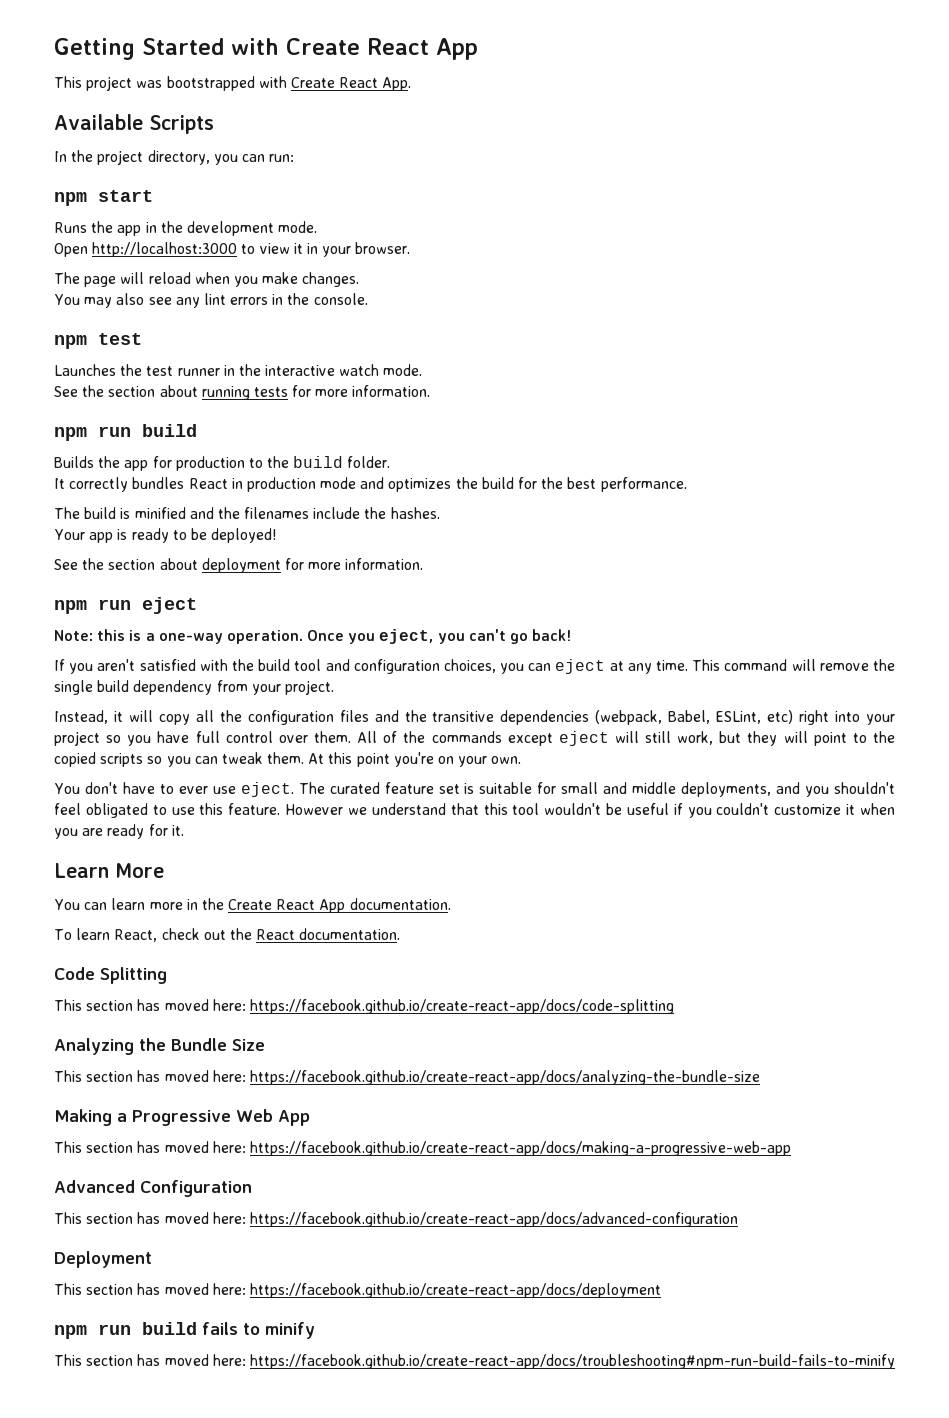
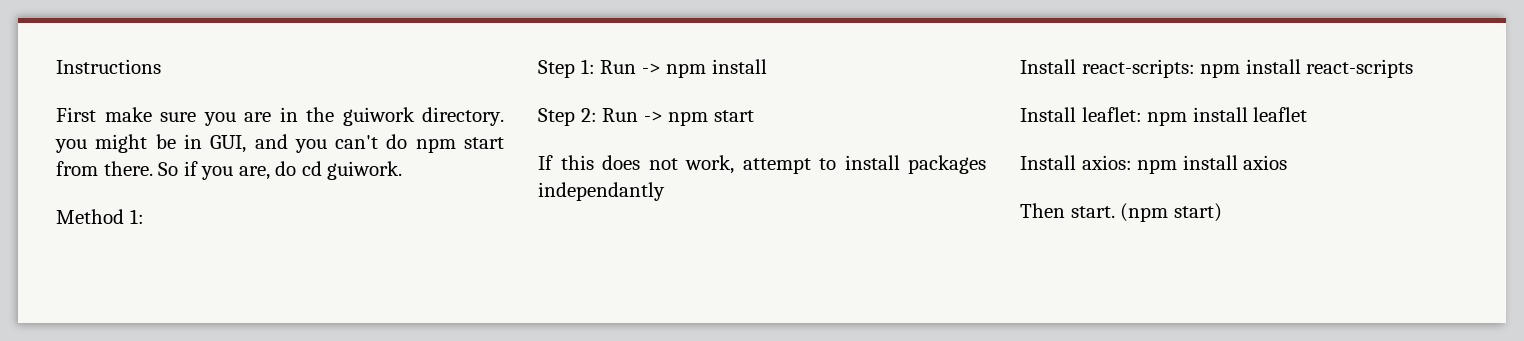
- Getting Started with Create React App
- This project was bootstrapped with Create React App.
- Available Scripts
- In the project directory, you can run:
- npm start
- Runs the app in the development mode.
- Open http://localhost:3000 to view it in your browser.
- The page will reload when you make changes.
- You may also see any lint errors in the console.
- npm test
- Launches the test runner in the interactive watch mode.
- See the section about running tests for more information.
- npm run build
- Builds the app for production to the build folder.
- It correctly bundles React in production mode and optimizes the build for the best performance.
- The build is minified and the filenames include the hashes.
- Your app is ready to be deployed!
- See the section about deployment for more information.
- npm run eject
- Note: this is a one-way operation. Once you eject, you can't go back!
- If you aren't satisfied with the build tool and configuration choices, you can eject at any time. This command will remove the single build dependency from your project.
- Instead, it will copy all the configuration files and the transitive dependencies (webpack, Babel, ESLint, etc) right into your project so you have full control over them. All of the commands except eject will still work, but they will point to the copied scripts so you can tweak them. At this point you're on your own.
- You don't have to ever use eject. The curated feature set is suitable for small and middle deployments, and you shouldn't feel obligated to use this feature. However we understand that this tool wouldn't be useful if you couldn't customize it when you are ready for it.
- Learn More
- You can learn more in the Create React App documentation.
- To learn React, check out the React documentation.
- Code Splitting
- This section has moved here: https://facebook.github.io/create-react-app/docs/code-splitting
- Analyzing the Bundle Size
- This section has moved here: https://facebook.github.io/create-react-app/docs/analyzing-the-bundle-size
- Making a Progressive Web App
- This section has moved here: https://facebook.github.io/create-react-app/docs/making-a-progressive-web-app
- Advanced Configuration
- This section has moved here: https://facebook.github.io/create-react-app/docs/advanced-configuration
- Deployment
- This section has moved here: https://facebook.github.io/create-react-app/docs/deployment
- npm run build fails to minify
- This section has moved here: https://facebook.github.io/create-react-app/docs/troubleshooting#npm-run-build-fails-to-minify
+ Instructions
+ First make sure you are in the guiwork directory. you might be in GUI, and you can't do npm start from there. So if you are, do cd guiwork.
+ Method 1:
+ Step 1: Run -> npm install
+ Step 2: Run -> npm start
+ If this does not work, attempt to install packages independantly
+ Install react-scripts: npm install react-scripts
+ Install leaflet: npm install leaflet
+ Install axios: npm install axios
+ Then start. (npm start)

